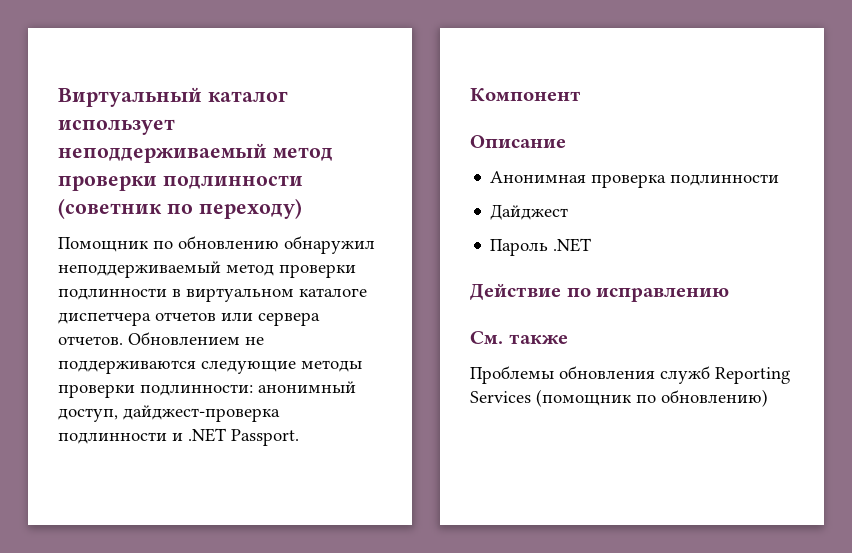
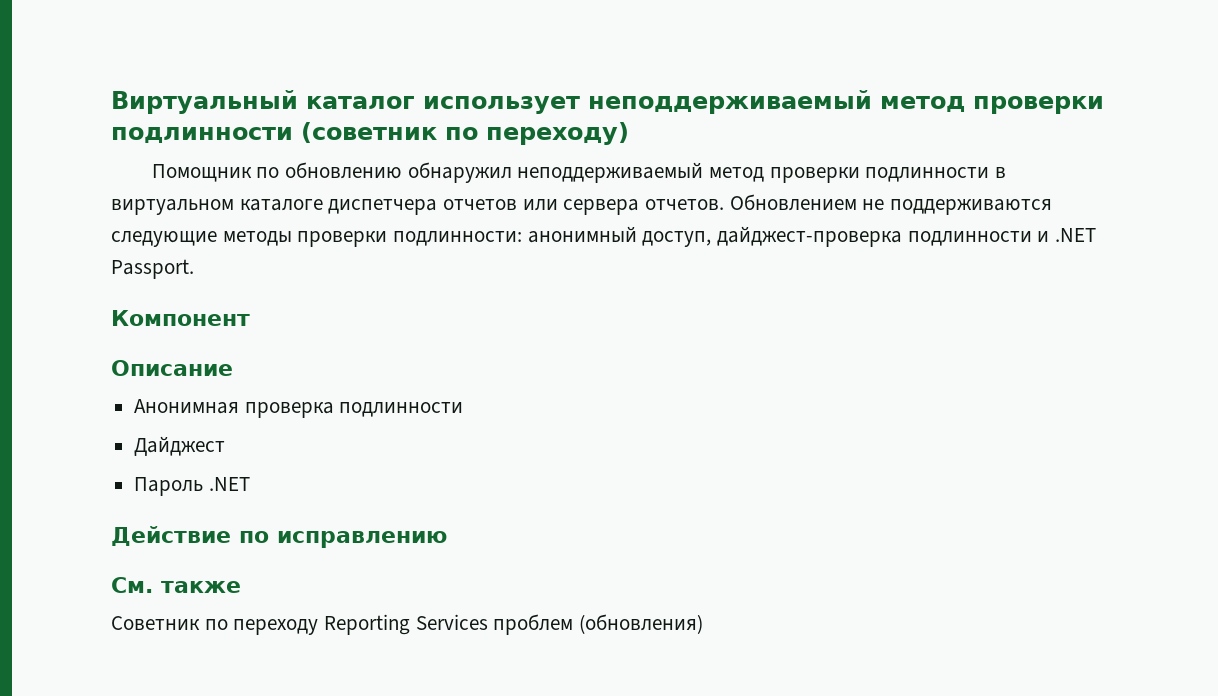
- Проблемы обновления служб Reporting Services (помощник по обновлению)
+ Советник по переходу Reporting Services проблем (обновления)

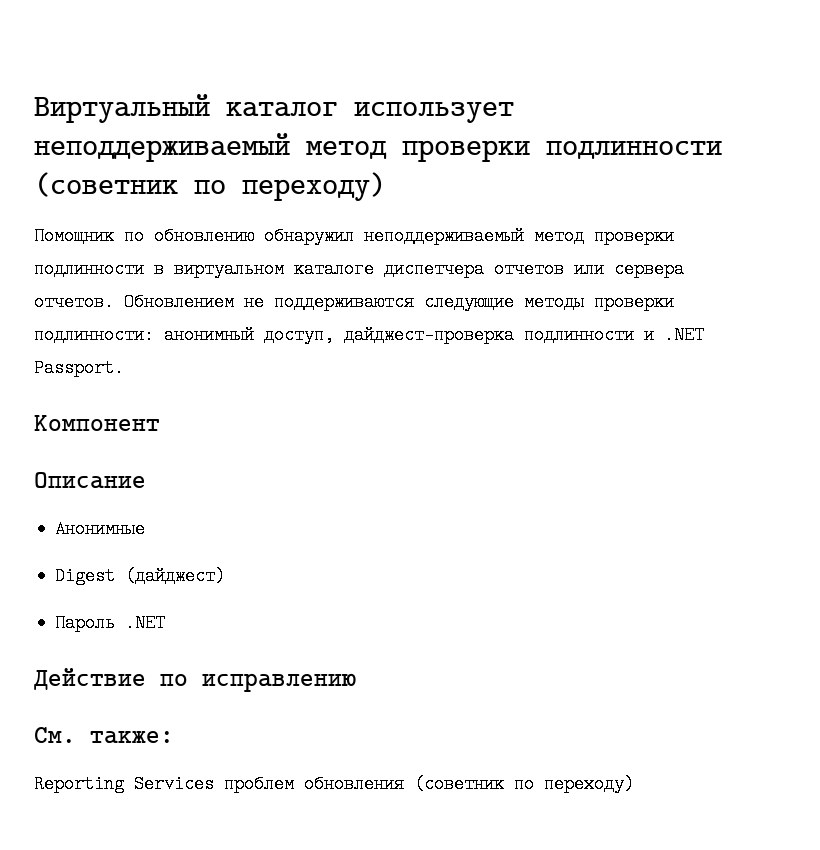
- Анонимная проверка подлинности
- Дайджест
+ Анонимные
+ Digest (дайджест)
- См. также
- Советник по переходу Reporting Services проблем (обновления)
+ См. также:
+ Reporting Services проблем обновления (советник по переходу)

